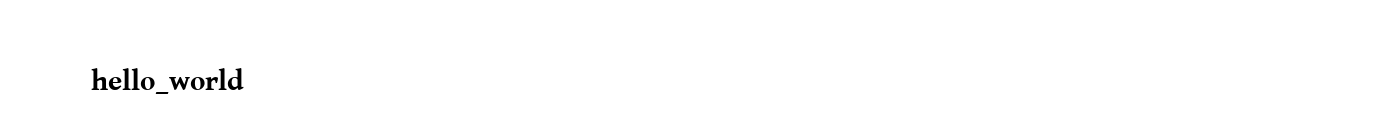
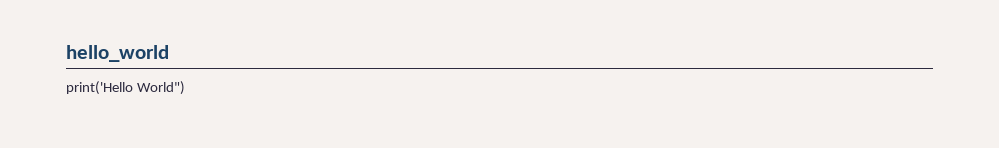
+ print('Hello World")

